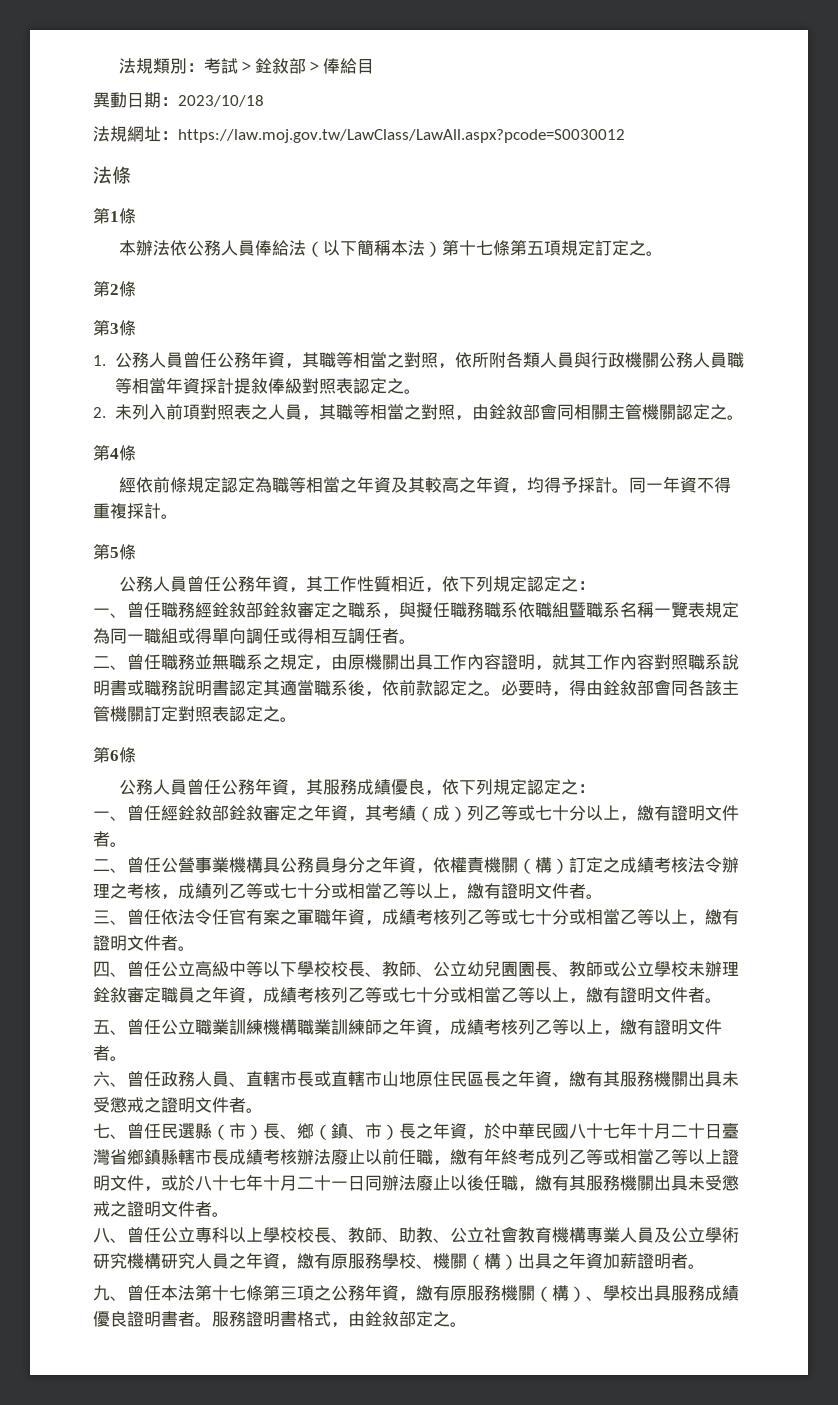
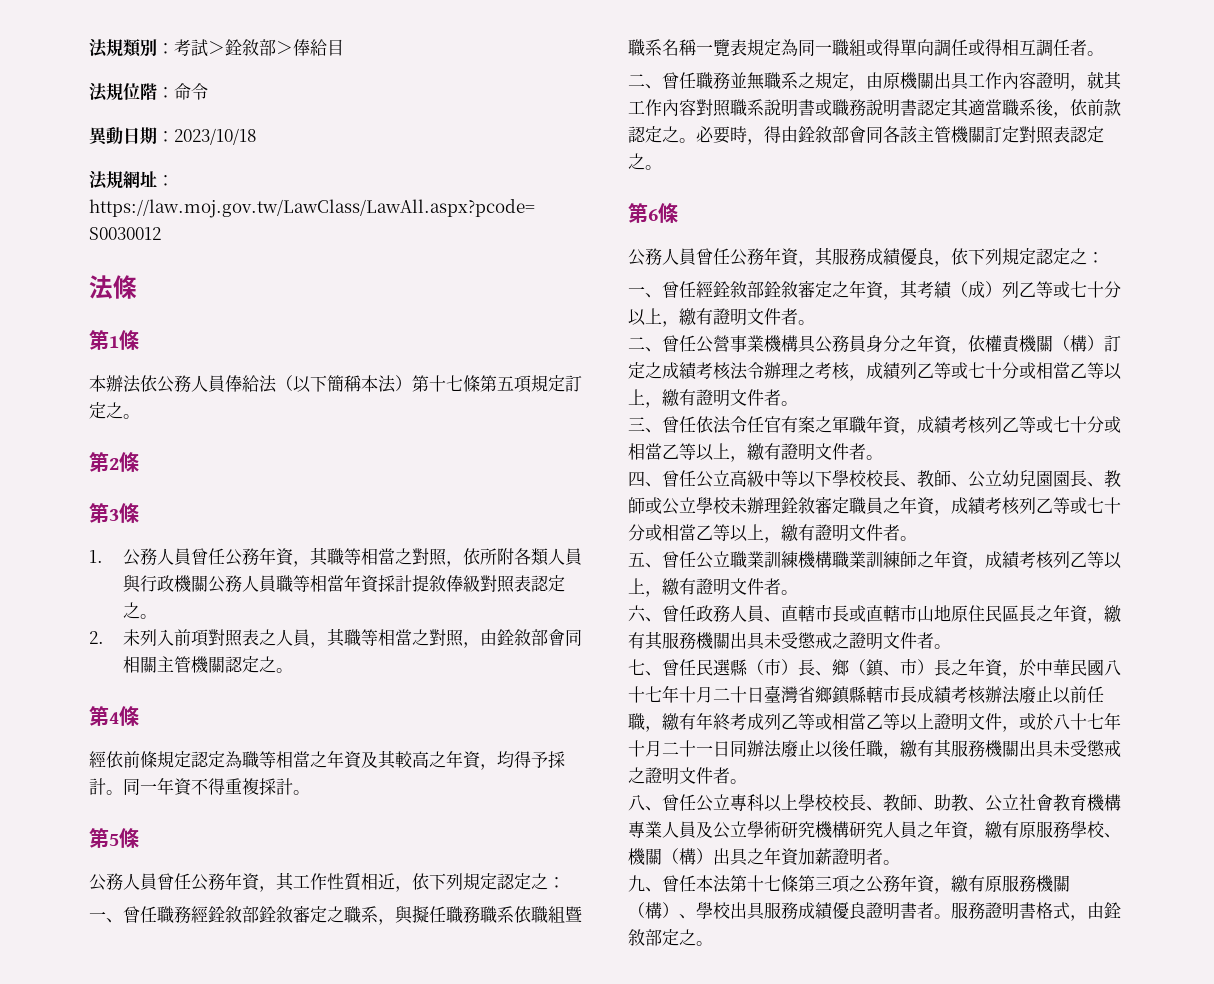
+ 法規位階：命令

